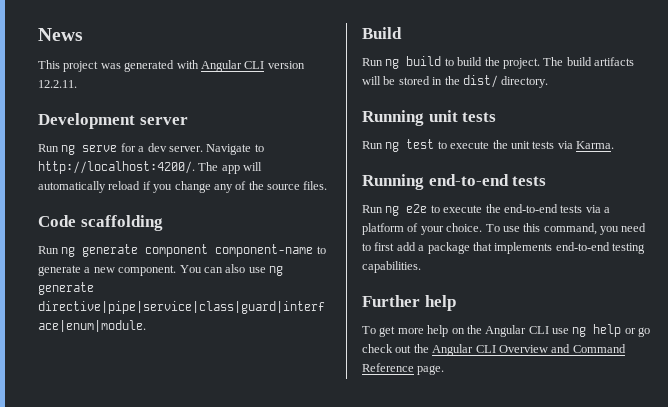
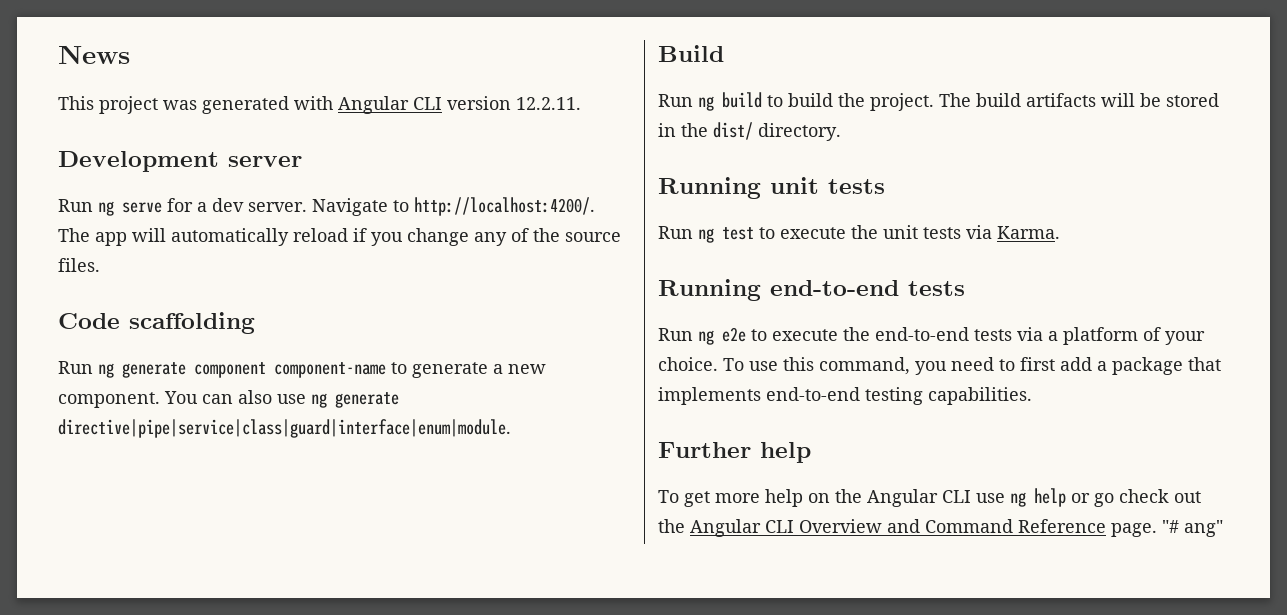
+ "# ang"

